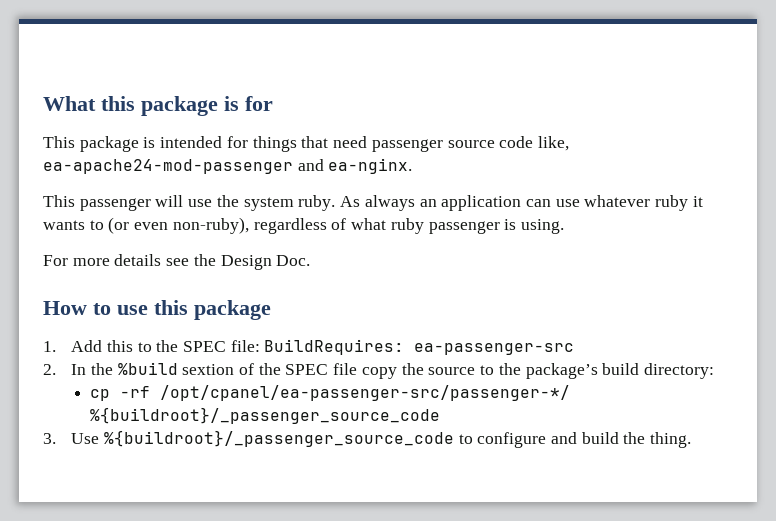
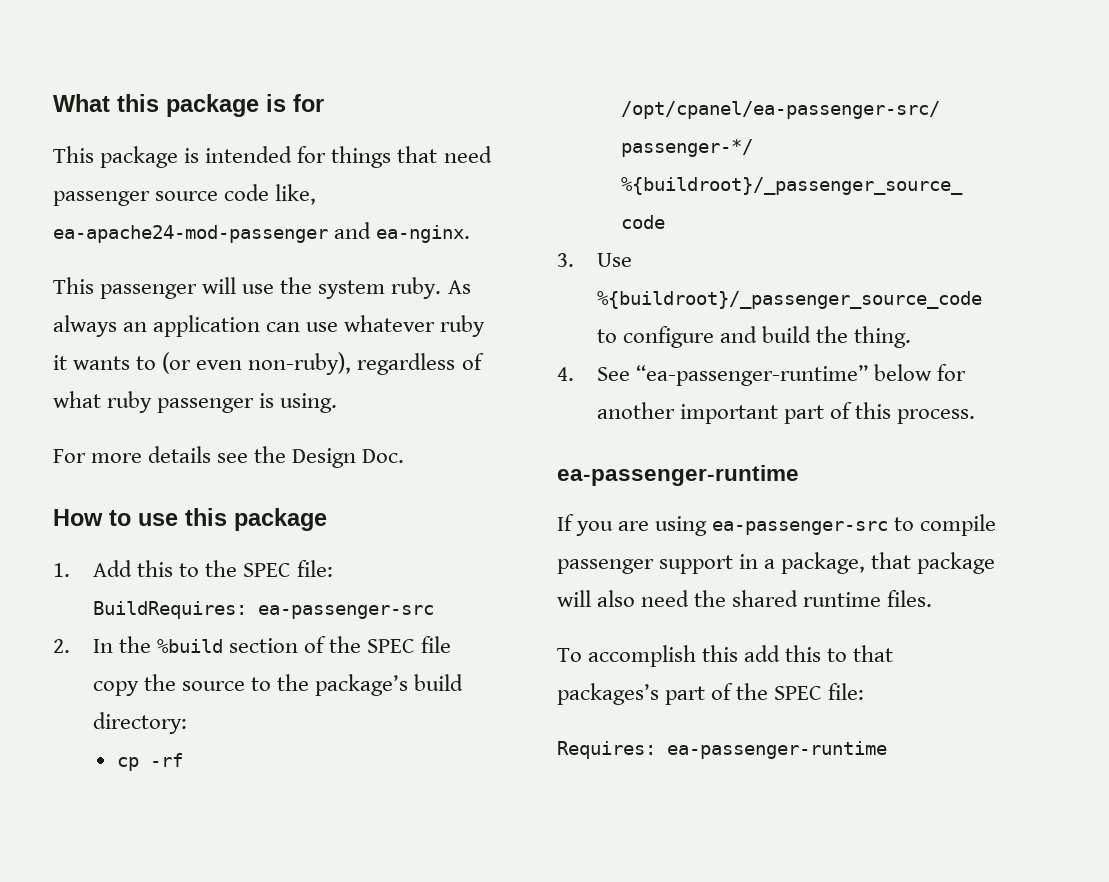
- 2. In the %build sextion of the SPEC file copy the source to the package’s build directory:
+ 2. In the %build section of the SPEC file copy the source to the package’s build directory:
+ 4. See “ea-passenger-runtime” below for another important part of this process.
+ ea-passenger-runtime
+ If you are using ea-passenger-src to compile passenger support in a package, that package will also need the shared runtime files.
+ To accomplish this add this to that packages’s part of the SPEC file:
+ Requires: ea-passenger-runtime

